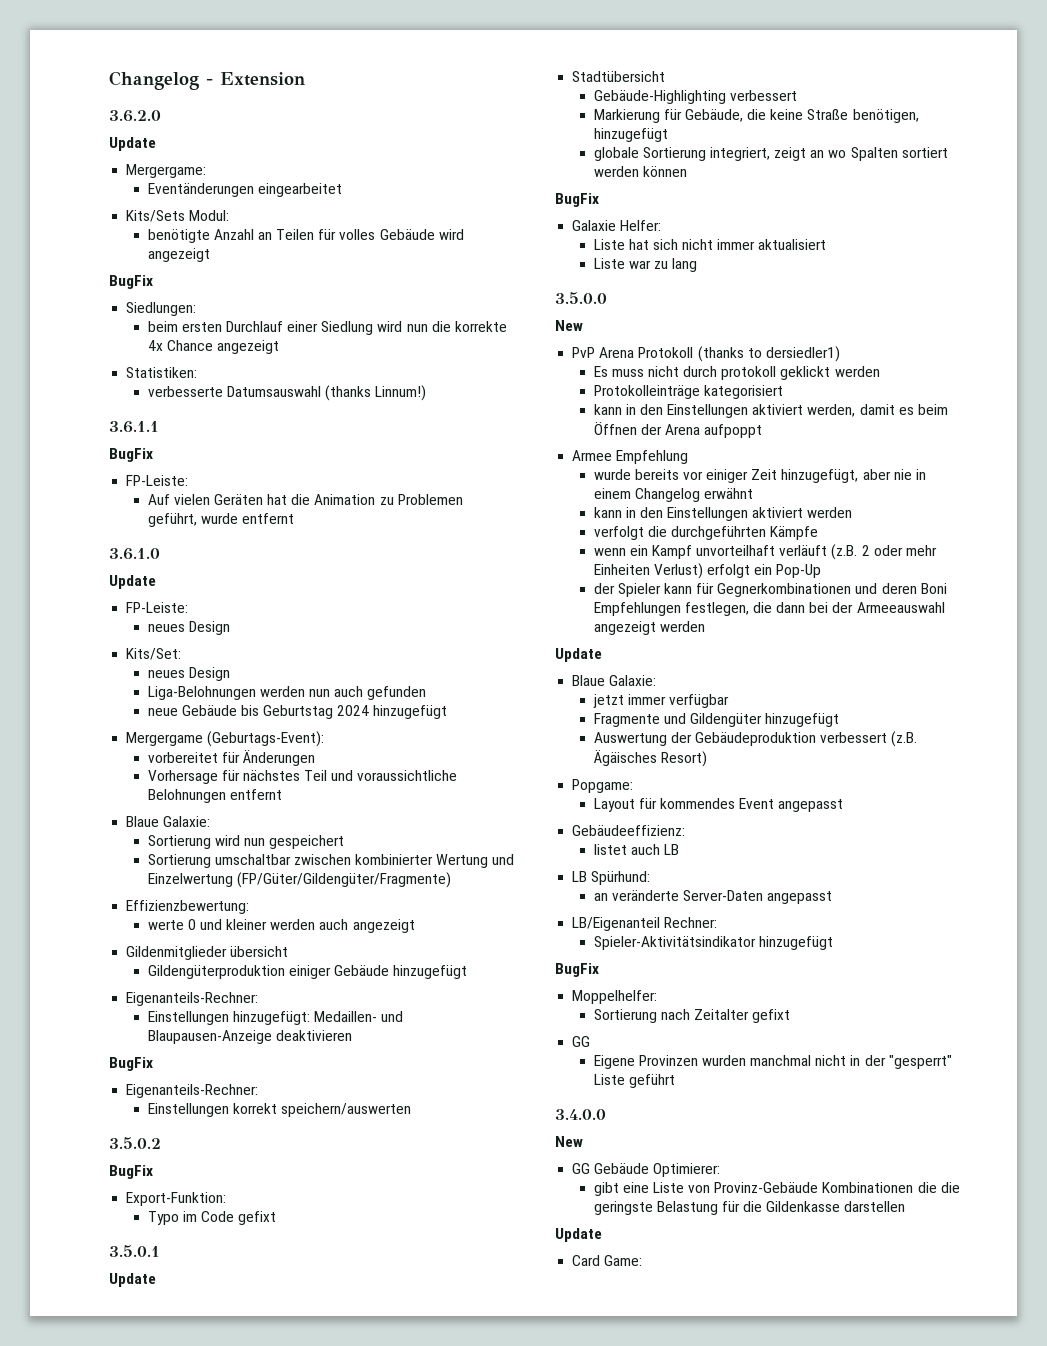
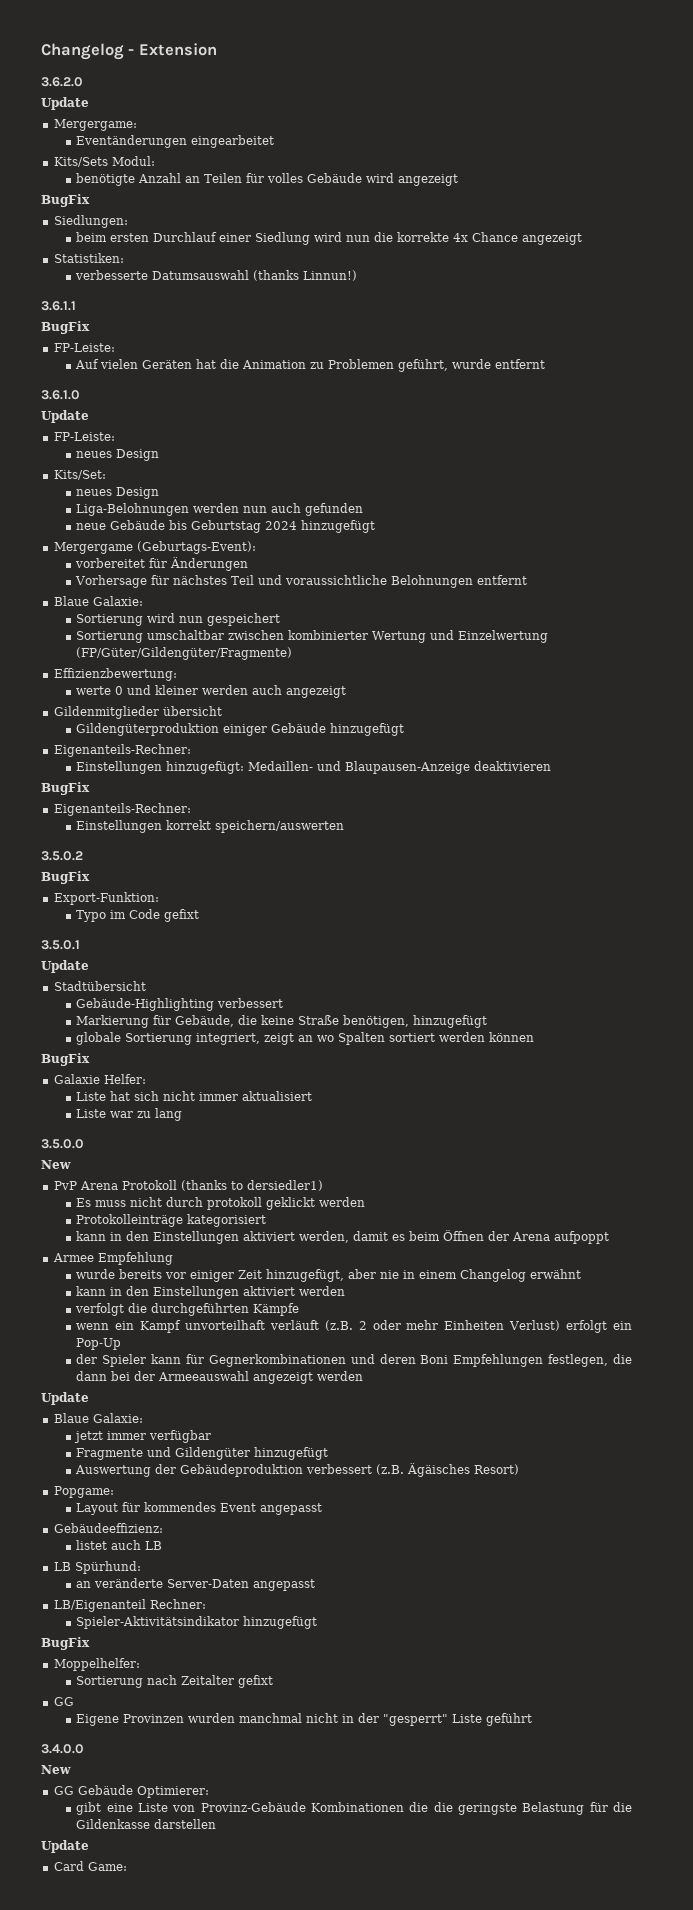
- verbesserte Datumsauswahl (thanks Linnum!)
+ verbesserte Datumsauswahl (thanks Linnun!)

